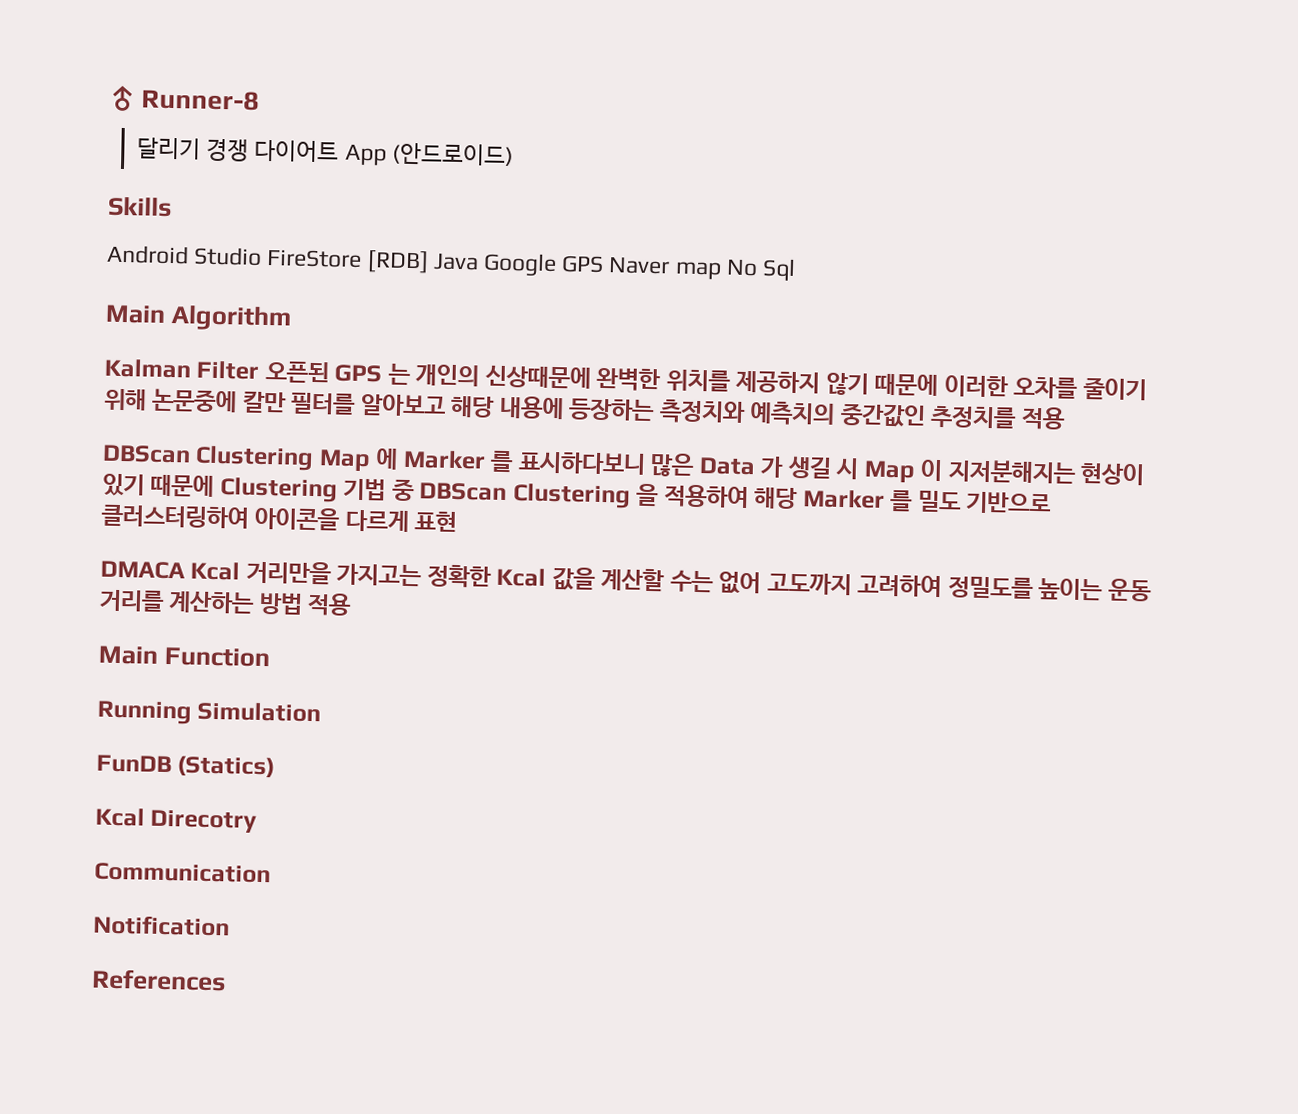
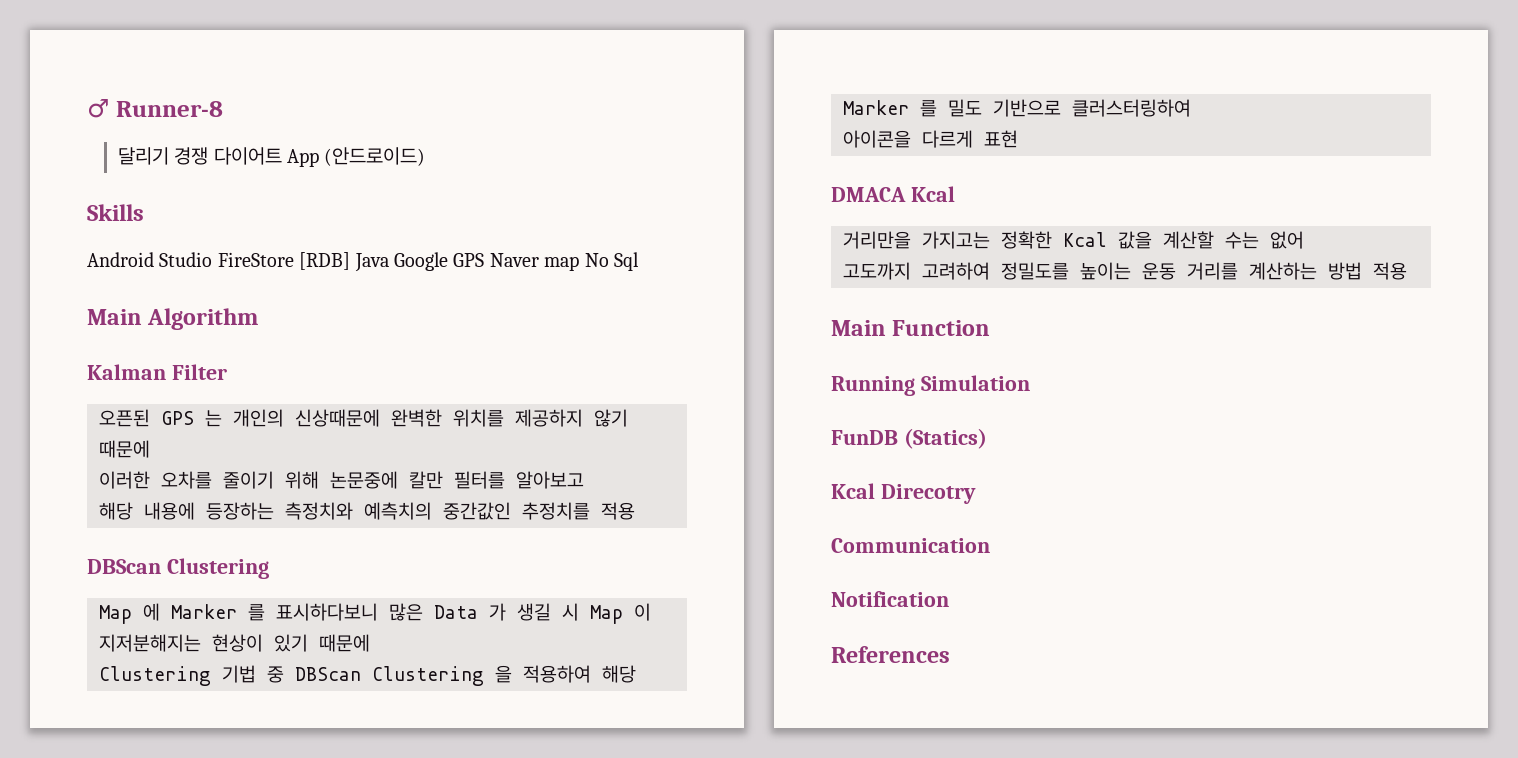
- Kalman Filter 오픈된 GPS 는 개인의 신상때문에 완벽한 위치를 제공하지 않기 때문에 이러한 오차를 줄이기 위해 논문중에 칼만 필터를 알아보고 해당 내용에 등장하는 측정치와 예측치의 중간값인 추정치를 적용
- DBScan Clustering Map 에 Marker 를 표시하다보니 많은 Data 가 생길 시 Map 이 지저분해지는 현상이 있기 때문에 Clustering 기법 중 DBScan Clustering 을 적용하여 해당 Marker 를 밀도 기반으로 클러스터링하여 아이콘을 다르게 표현
+ Kalman Filter
+ 오픈된 GPS 는 개인의 신상때문에 완벽한 위치를 제공하지 않기 때문에
+ 이러한 오차를 줄이기 위해 논문중에 칼만 필터를 알아보고
+ 해당 내용에 등장하는 측정치와 예측치의 중간값인 추정치를 적용
+ DBScan Clustering
+ Map 에 Marker 를 표시하다보니 많은 Data 가 생길 시 Map 이 지저분해지는 현상이 있기 때문에
+ Clustering 기법 중 DBScan Clustering 을 적용하여 해당 Marker 를 밀도 기반으로 클러스터링하여
+ 아이콘을 다르게 표현
- DMACA Kcal 거리만을 가지고는 정확한 Kcal 값을 계산할 수는 없어 고도까지 고려하여 정밀도를 높이는 운동 거리를 계산하는 방법 적용
+ DMACA Kcal
+ 거리만을 가지고는 정확한 Kcal 값을 계산할 수는 없어
+ 고도까지 고려하여 정밀도를 높이는 운동 거리를 계산하는 방법 적용

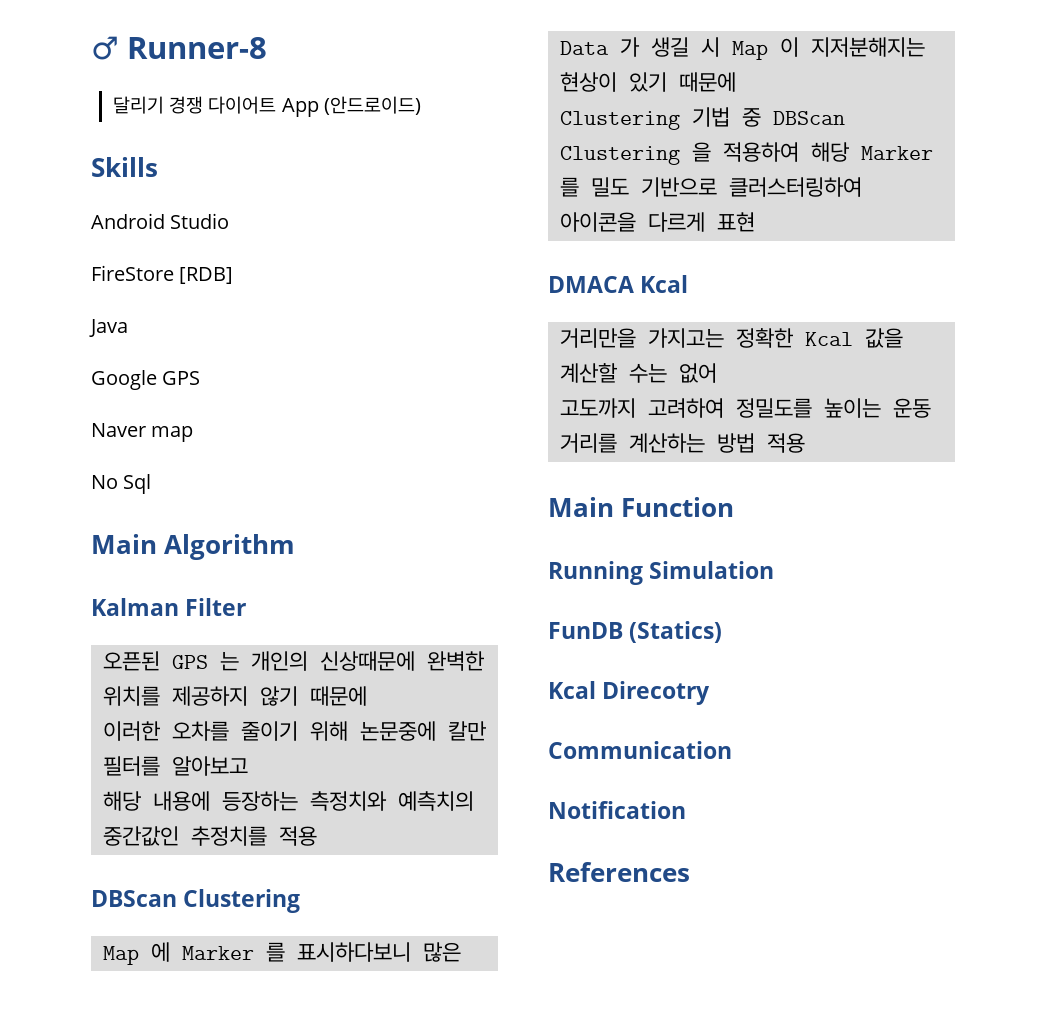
- Android Studio FireStore [RDB] Java Google GPS Naver map No Sql
+ Android Studio
+ FireStore [RDB]
+ Java
+ Google GPS
+ Naver map
+ No Sql

